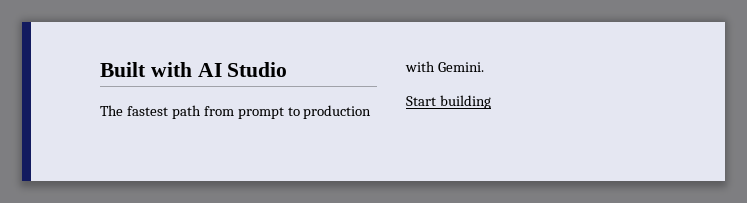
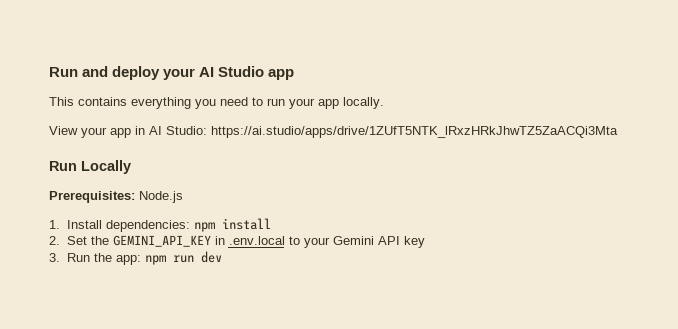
- Built with AI Studio
- The fastest path from prompt to production with Gemini.
- Start building
+ Run and deploy your AI Studio app
+ This contains everything you need to run your app locally.
+ View your app in AI Studio: https://ai.studio/apps/drive/1ZUfT5NTK_lRxzHRkJhwTZ5ZaACQi3Mta
+ Run Locally
+ Prerequisites: Node.js
+ 1. Install dependencies: npm install
+ 2. Set the GEMINI_API_KEY in .env.local to your Gemini API key
+ 3. Run the app: npm run dev

